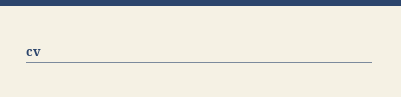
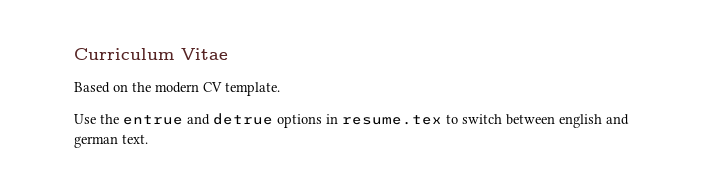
- cv
+ Curriculum Vitae
+ Based on the modern CV template.
+ Use the entrue and detrue options in resume.tex to switch between english and german text.

